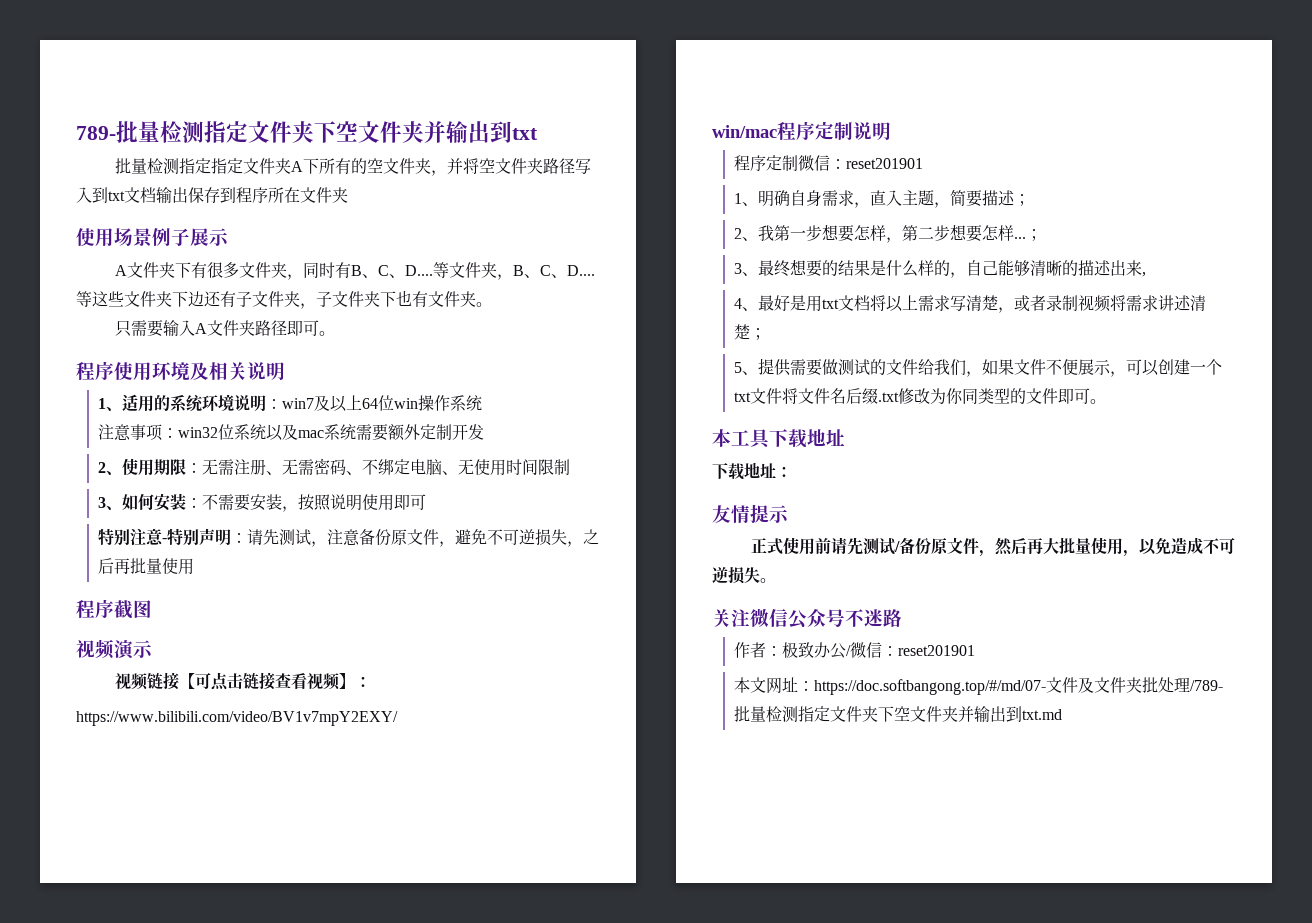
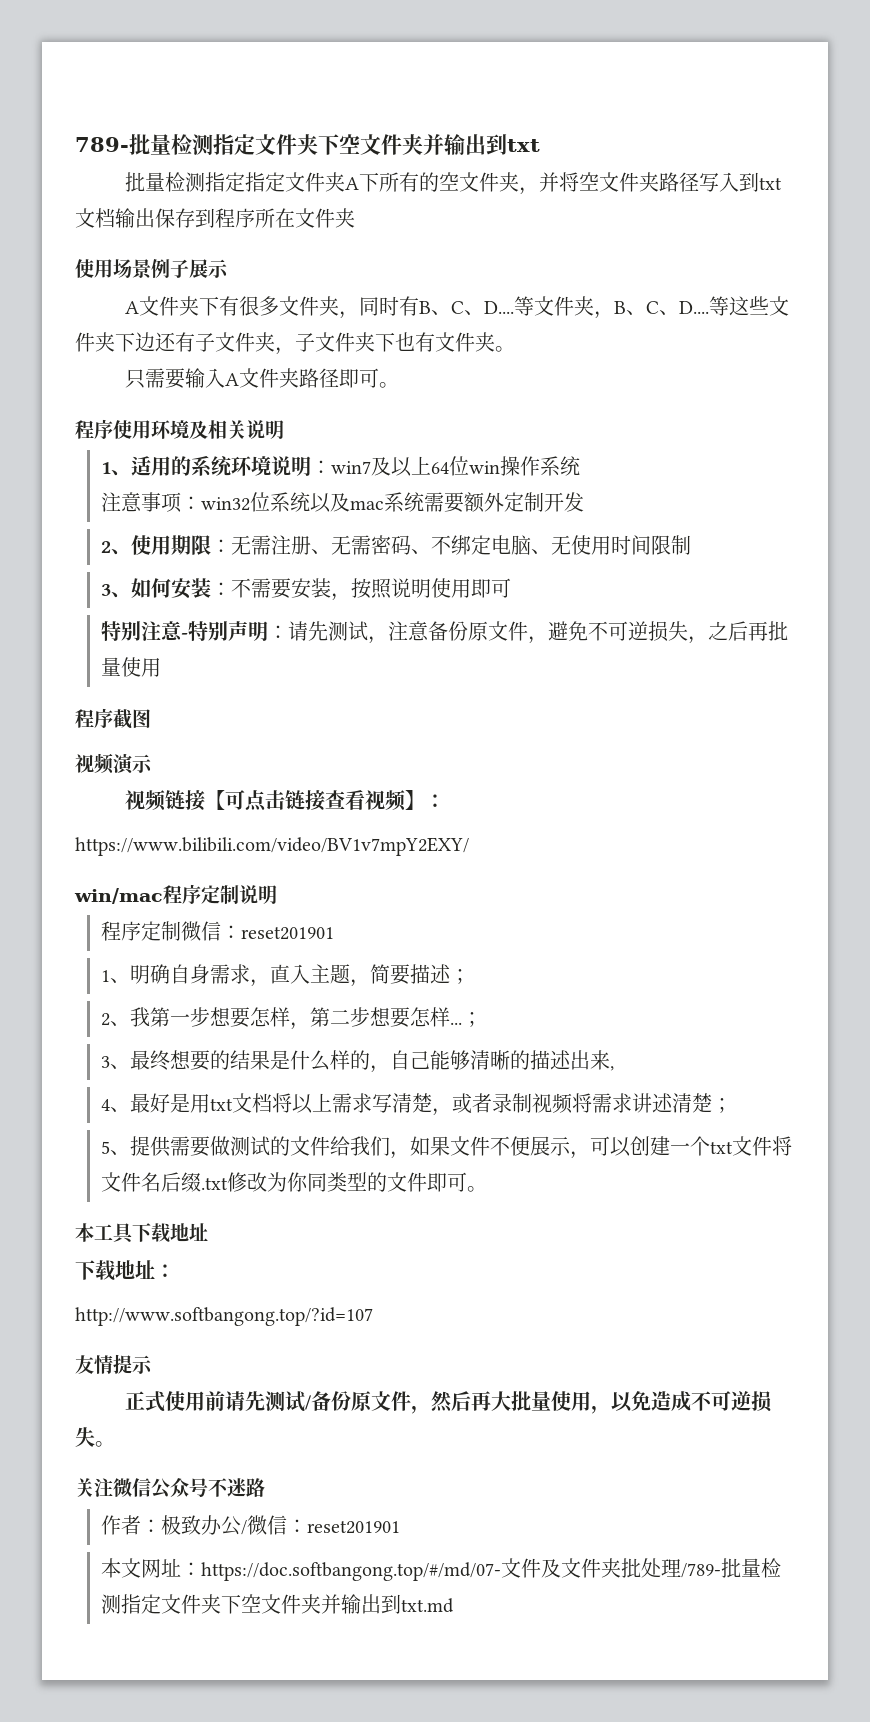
+ http://www.softbangong.top/?id=107

